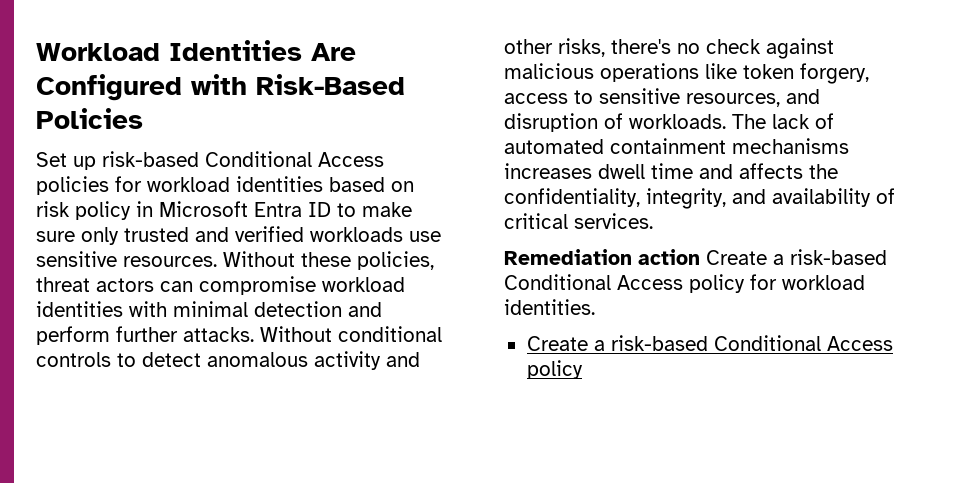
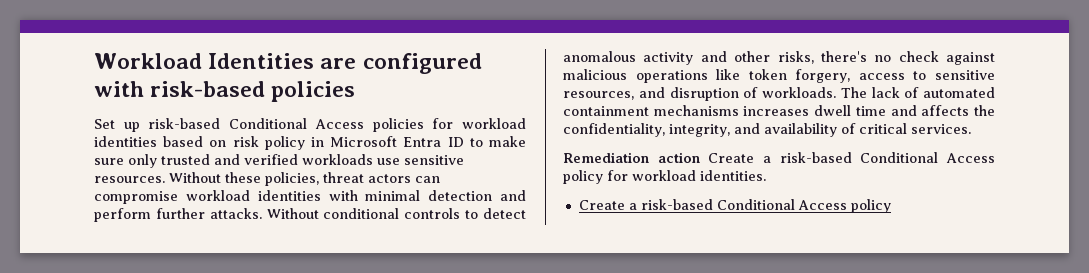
- Workload Identities Are Configured with Risk-Based Policies
+ Workload Identities are configured with risk-based policies

